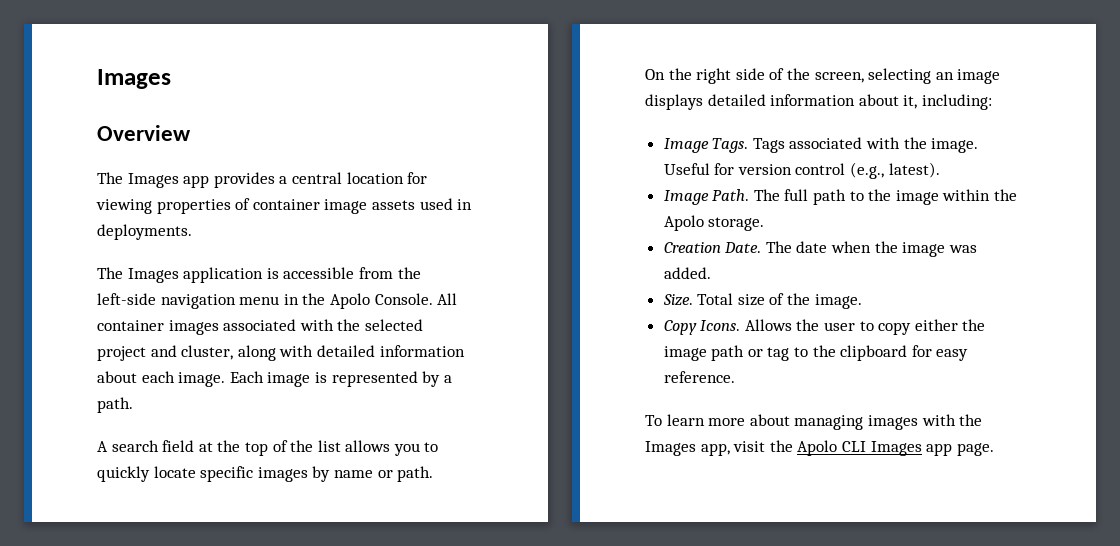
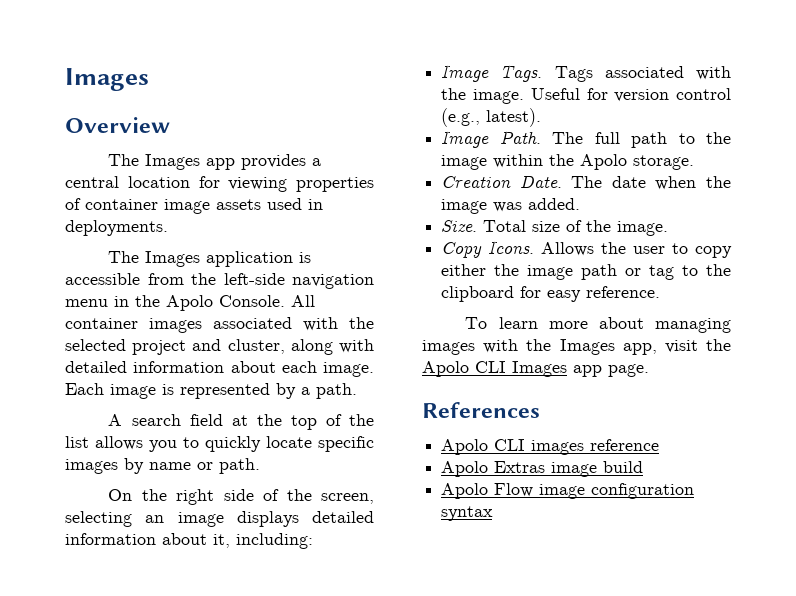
+ References
+ Apolo CLI images reference
+ Apolo Extras image build
+ Apolo Flow image configuration syntax

